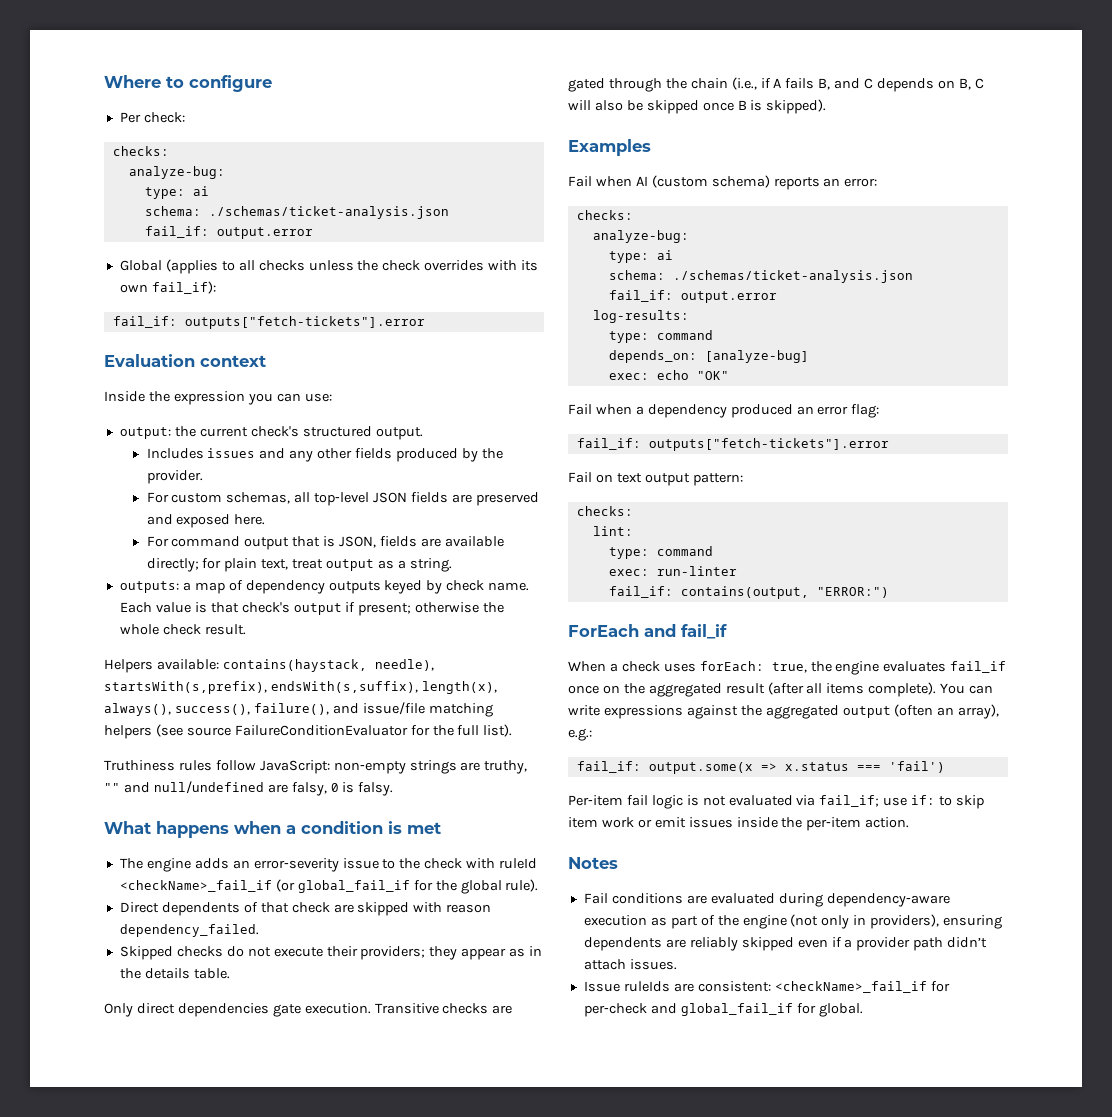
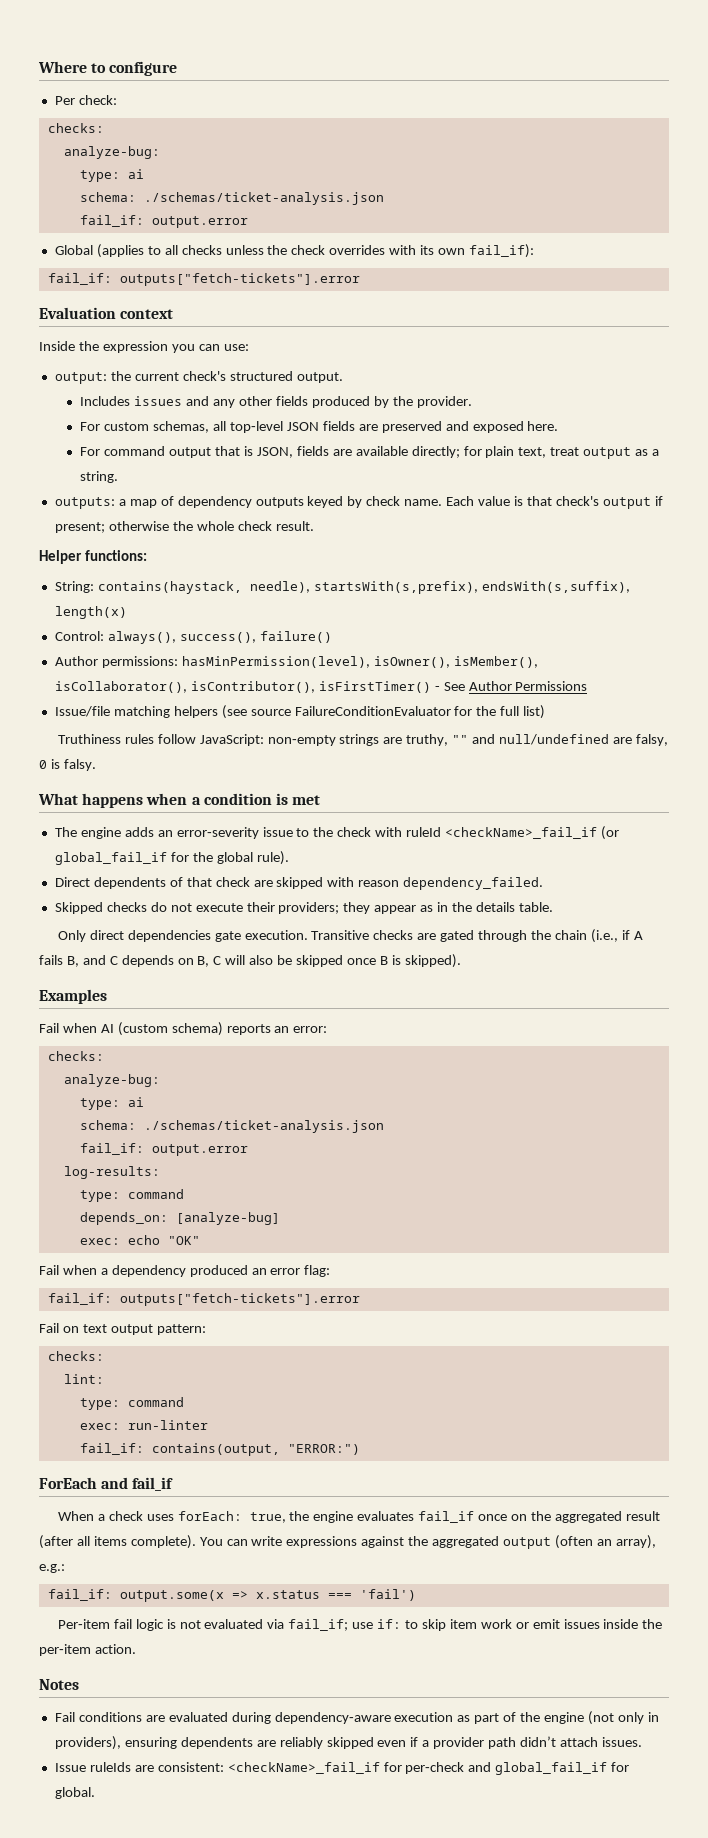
- Helpers available: contains(haystack, needle), startsWith(s,prefix), endsWith(s,suffix), length(x), always(), success(), failure(), and issue/file matching helpers (see source FailureConditionEvaluator for the full list).
+ Helper functions:
+ String: contains(haystack, needle), startsWith(s,prefix), endsWith(s,suffix), length(x)
+ Control: always(), success(), failure()
+ Author permissions: hasMinPermission(level), isOwner(), isMember(), isCollaborator(), isContributor(), isFirstTimer() - See Author Permissions
+ Issue/file matching helpers (see source FailureConditionEvaluator for the full list)

